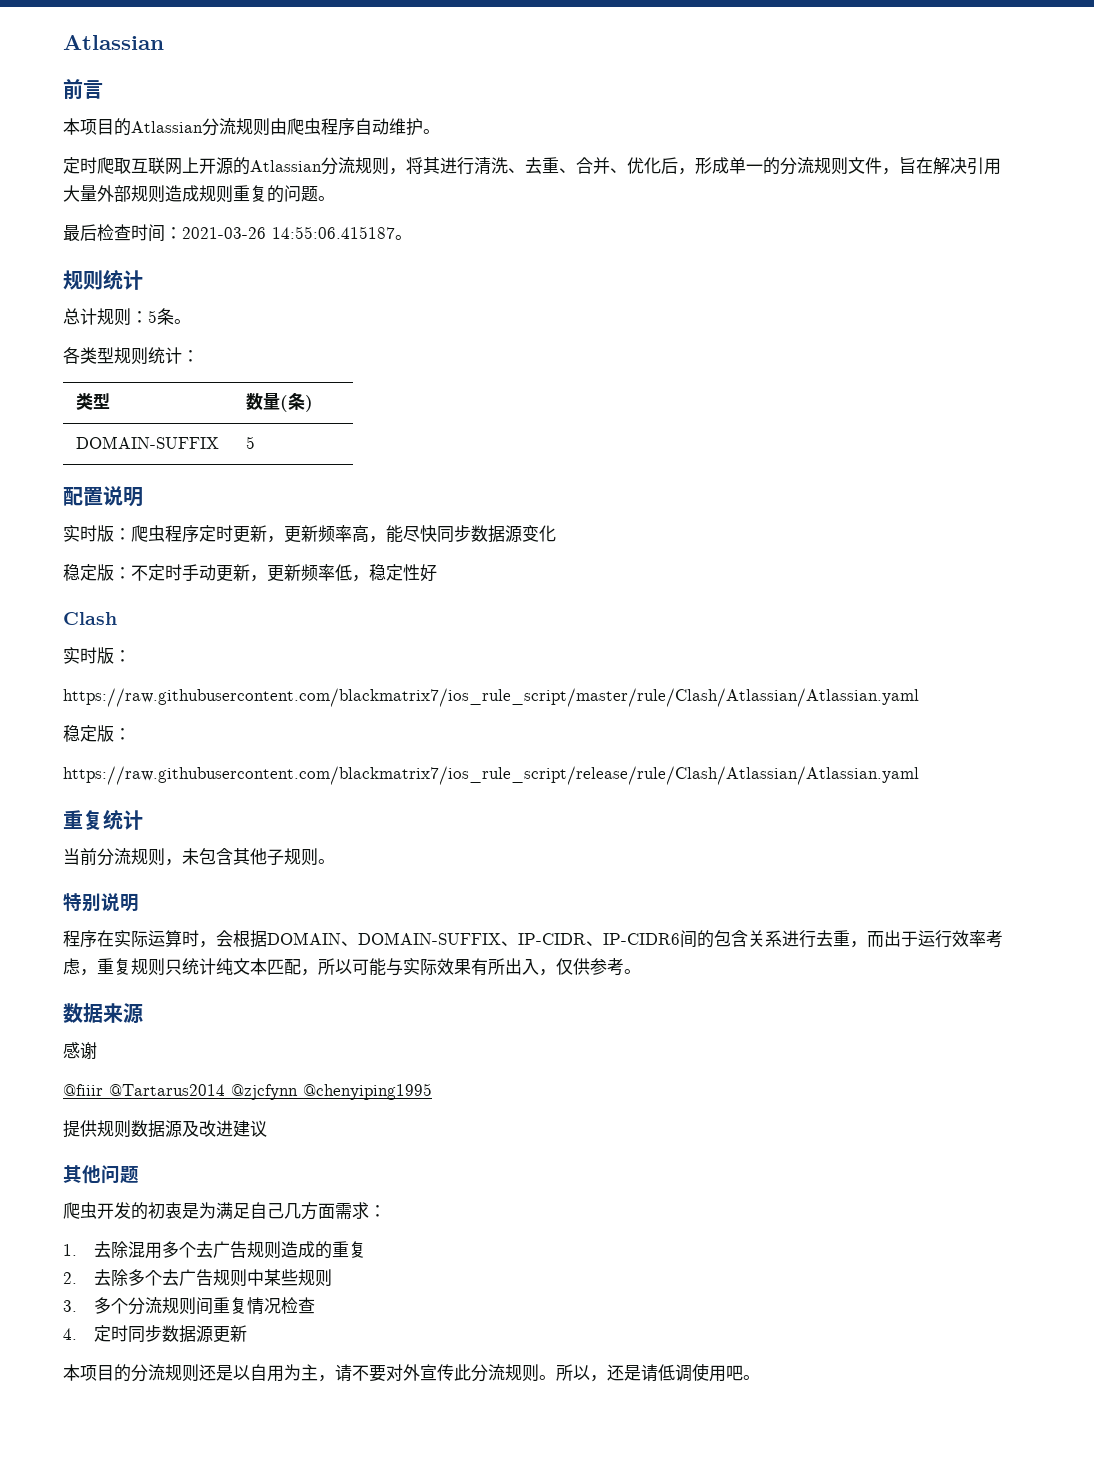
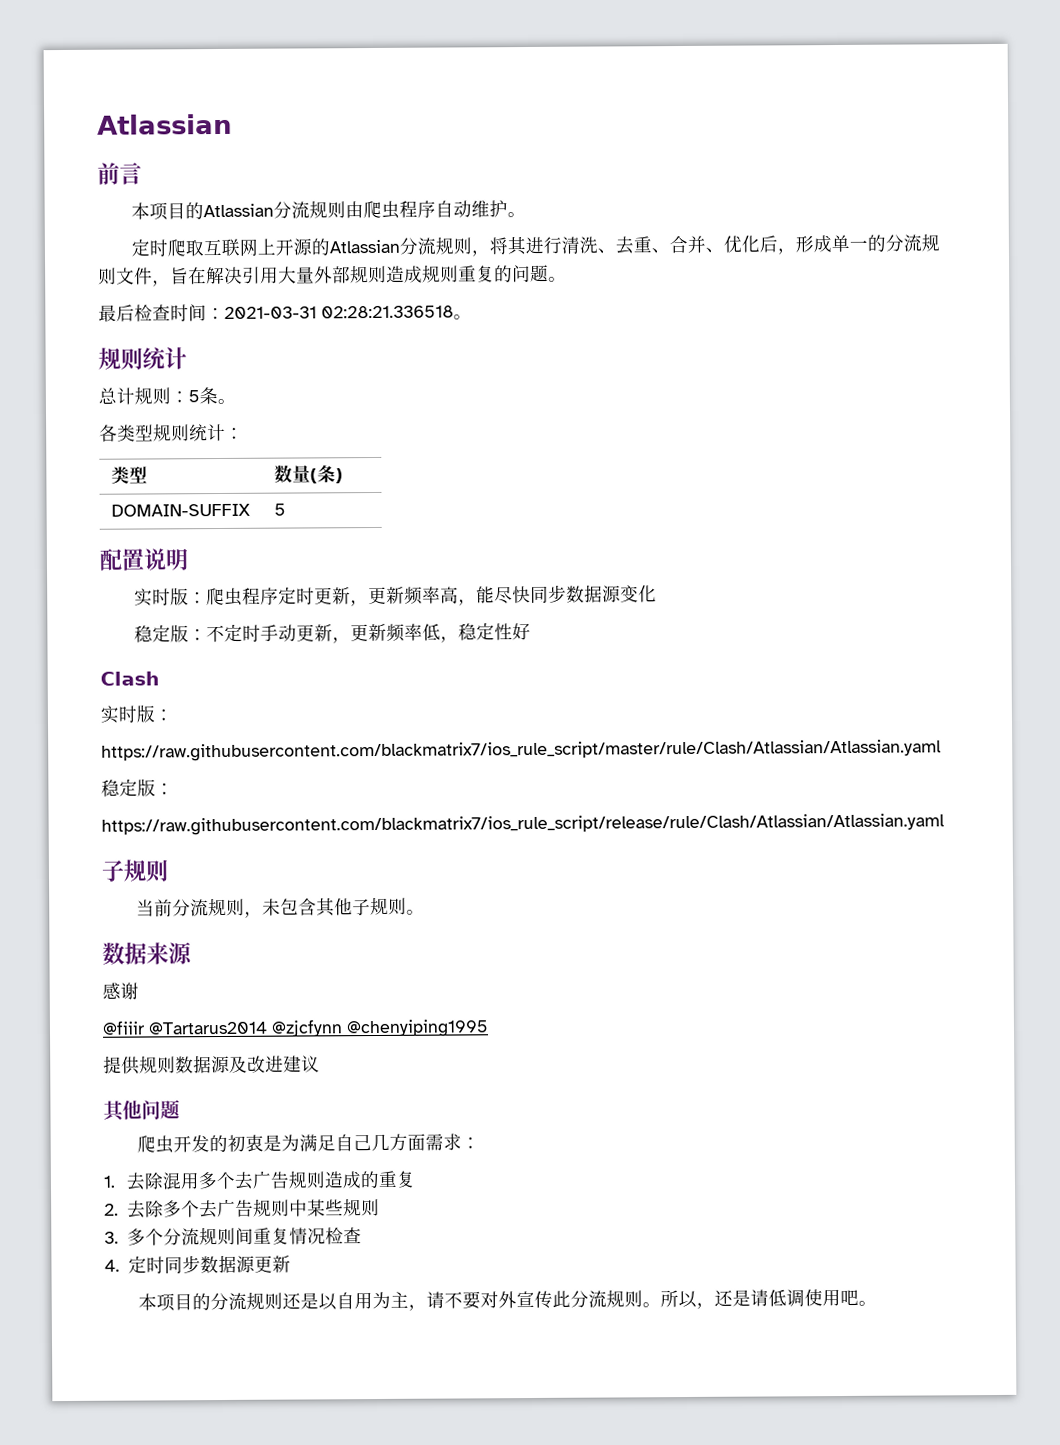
- 最后检查时间：2021-03-26 14:55:06.415187。
+ 最后检查时间：2021-03-31 02:28:21.336518。
  https://raw.githubusercontent.com/blackmatrix7/ios_rule_script/release/rule/Clash/Atlassian/Atlassian.yaml
- 重复统计
+ 子规则
- 特别说明
- 程序在实际运算时，会根据DOMAIN、DOMAIN-SUFFIX、IP-CIDR、IP-CIDR6间的包含关系进行去重，而出于运行效率考虑，重复规则只统计纯文本匹配，所以可能与实际效果有所出入，仅供参考。

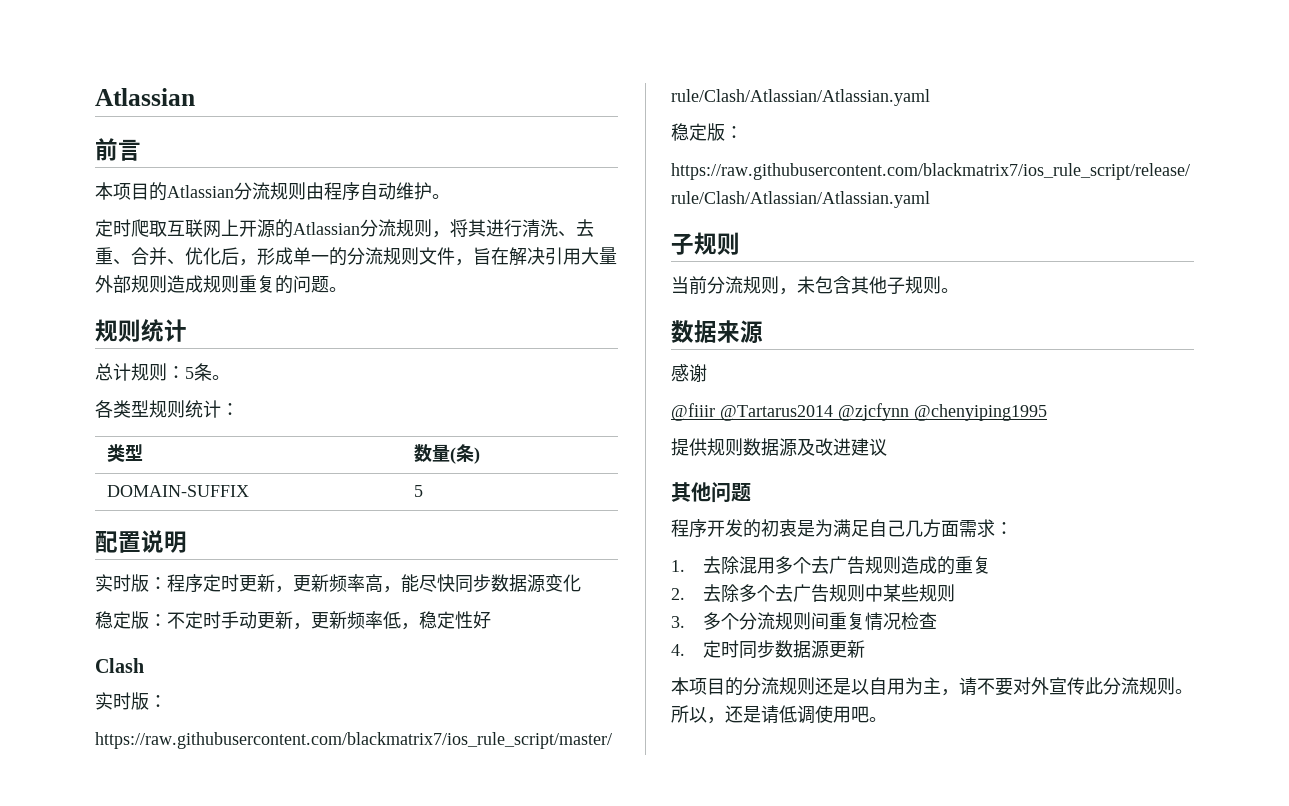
- 本项目的Atlassian分流规则由爬虫程序自动维护。
+ 本项目的Atlassian分流规则由程序自动维护。
- 最后检查时间：2021-03-31 02:28:21.336518。
- 实时版：爬虫程序定时更新，更新频率高，能尽快同步数据源变化
+ 实时版：程序定时更新，更新频率高，能尽快同步数据源变化
- 爬虫开发的初衷是为满足自己几方面需求：
+ 程序开发的初衷是为满足自己几方面需求：

